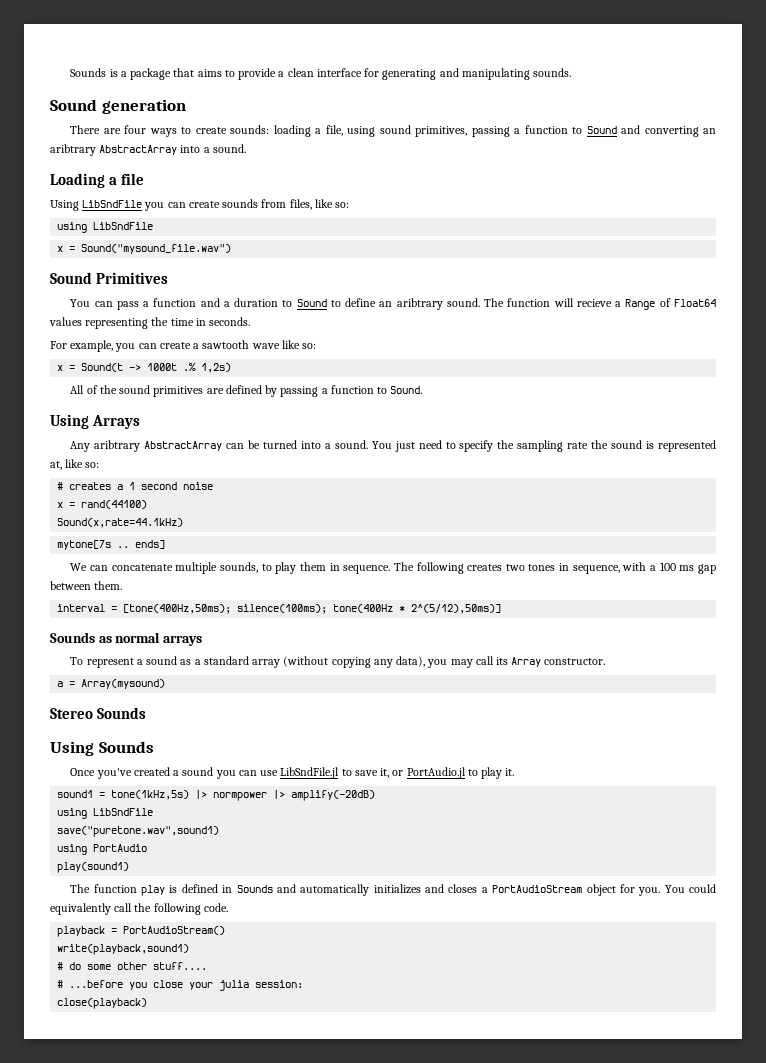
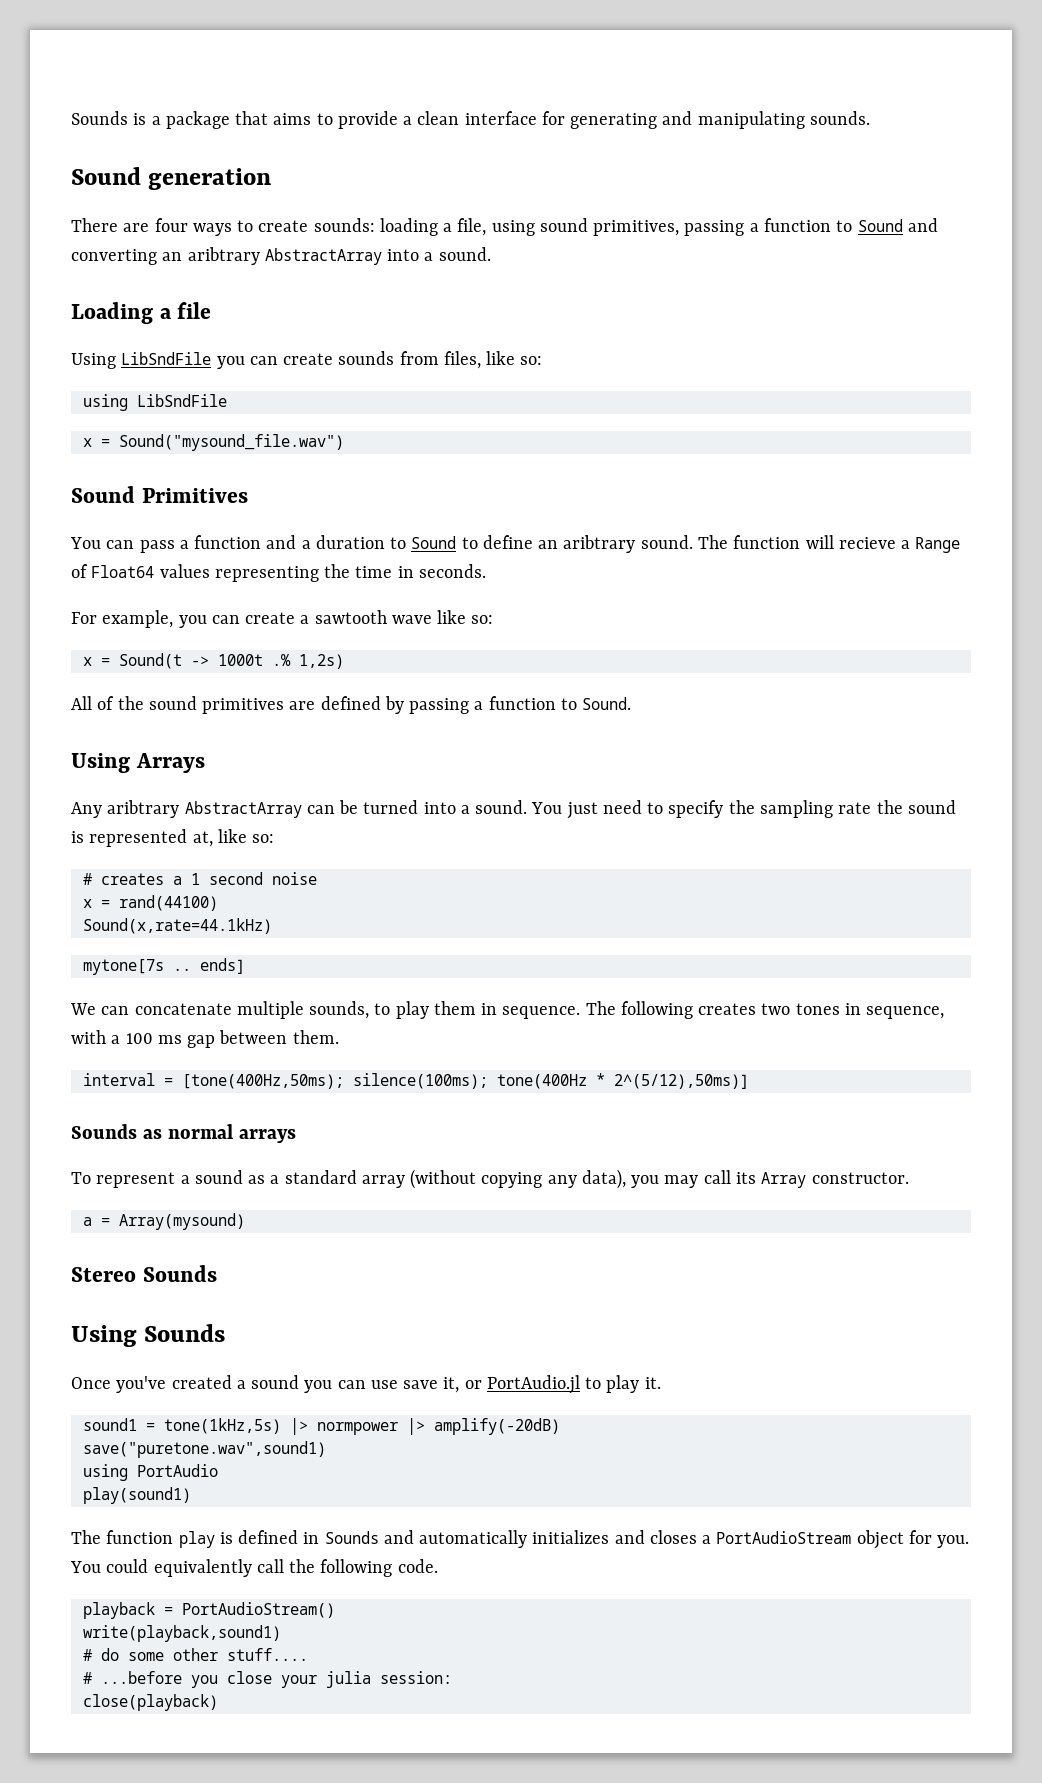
- Once you've created a sound you can use LibSndFile.jl to save it, or PortAudio.jl to play it.
+ Once you've created a sound you can use save it, or PortAudio.jl to play it.
  sound1 = tone(1kHz,5s) |> normpower |> amplify(-20dB)
- using LibSndFile

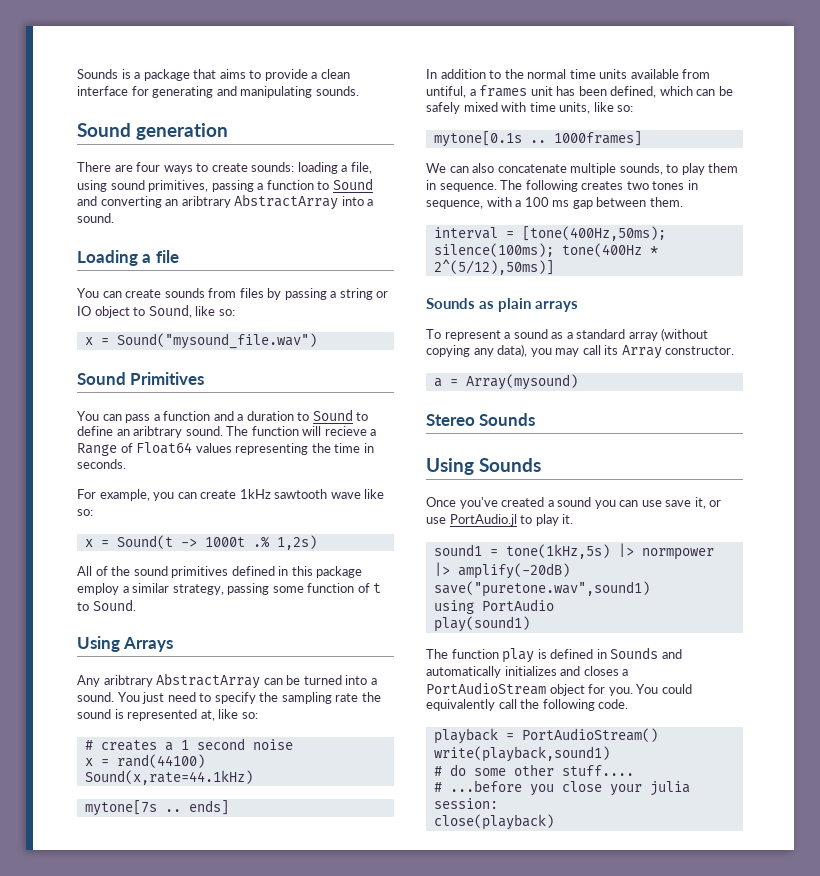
- Using LibSndFile you can create sounds from files, like so:
- using LibSndFile
+ You can create sounds from files by passing a string or IO object to Sound, like so:
- For example, you can create a sawtooth wave like so:
+ For example, you can create 1kHz sawtooth wave like so:
- All of the sound primitives are defined by passing a function to Sound.
+ All of the sound primitives defined in this package employ a similar strategy, passing some function of t to Sound.
+ In addition to the normal time units available from untiful, a frames unit has been defined, which can be safely mixed with time units, like so:
+ mytone[0.1s .. 1000frames]
- We can concatenate multiple sounds, to play them in sequence.
+ We can also concatenate multiple sounds, to play them in sequence.
- Sounds as normal arrays
+ Sounds as plain arrays
- Once you've created a sound you can use save it, or PortAudio.jl to play it.
+ Once you've created a sound you can use save it, or use PortAudio.jl to play it.

